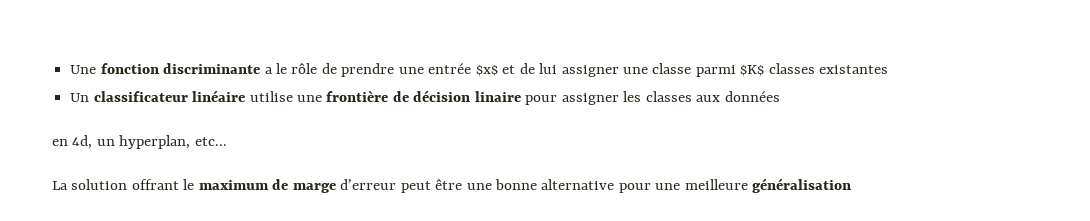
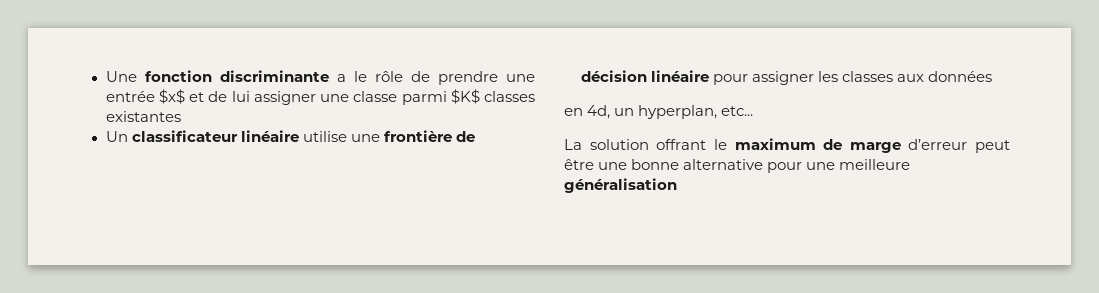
- Un classificateur linéaire utilise une frontière de décision linaire pour assigner les classes aux données
+ Un classificateur linéaire utilise une frontière de décision linéaire pour assigner les classes aux données

